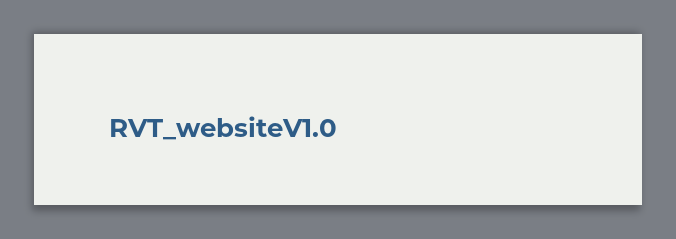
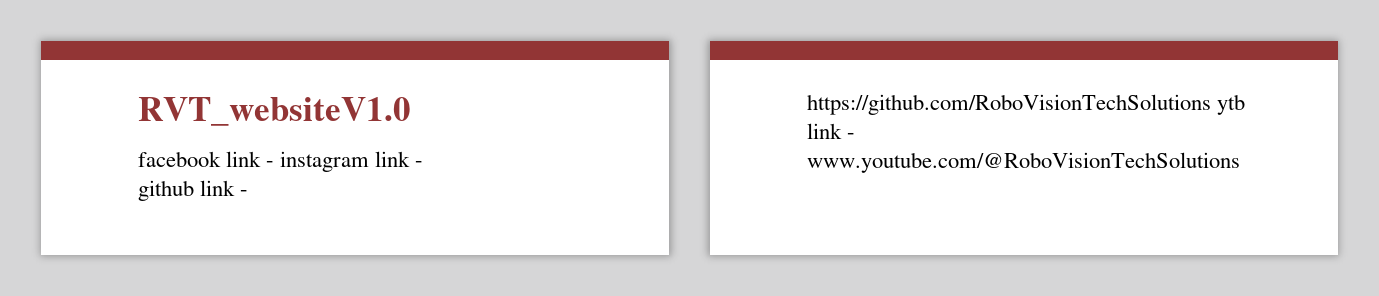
+ facebook link - instagram link -
+ github link - https://github.com/RoboVisionTechSolutions ytb link - www.youtube.com/@RoboVisionTechSolutions

